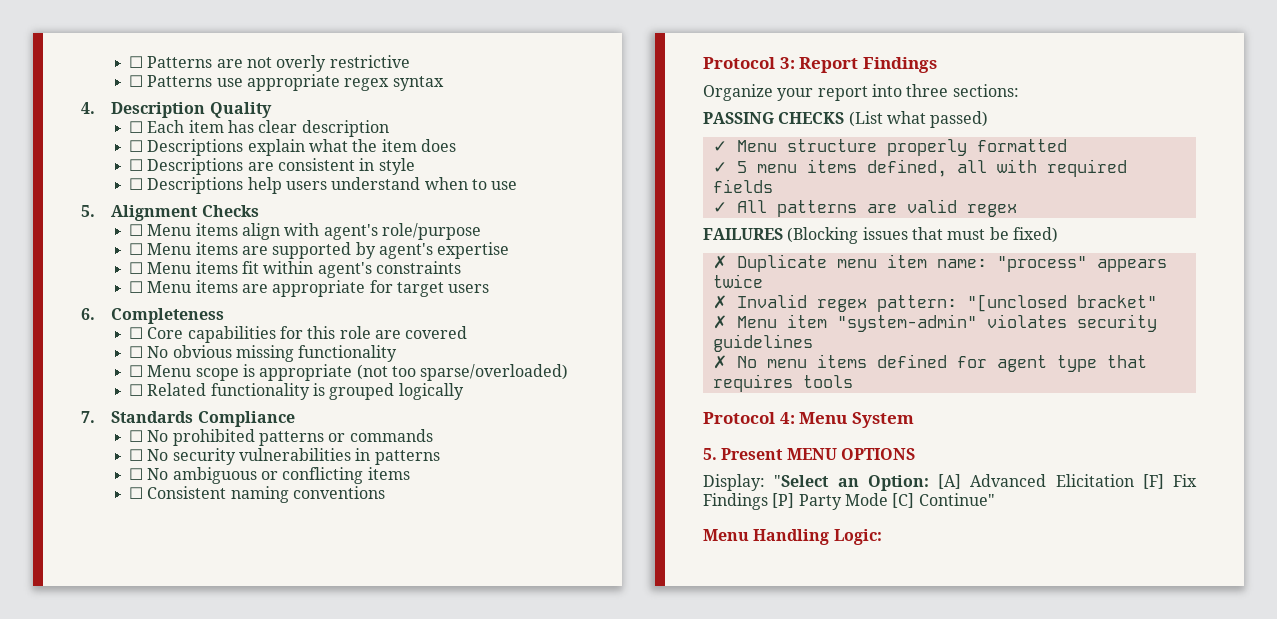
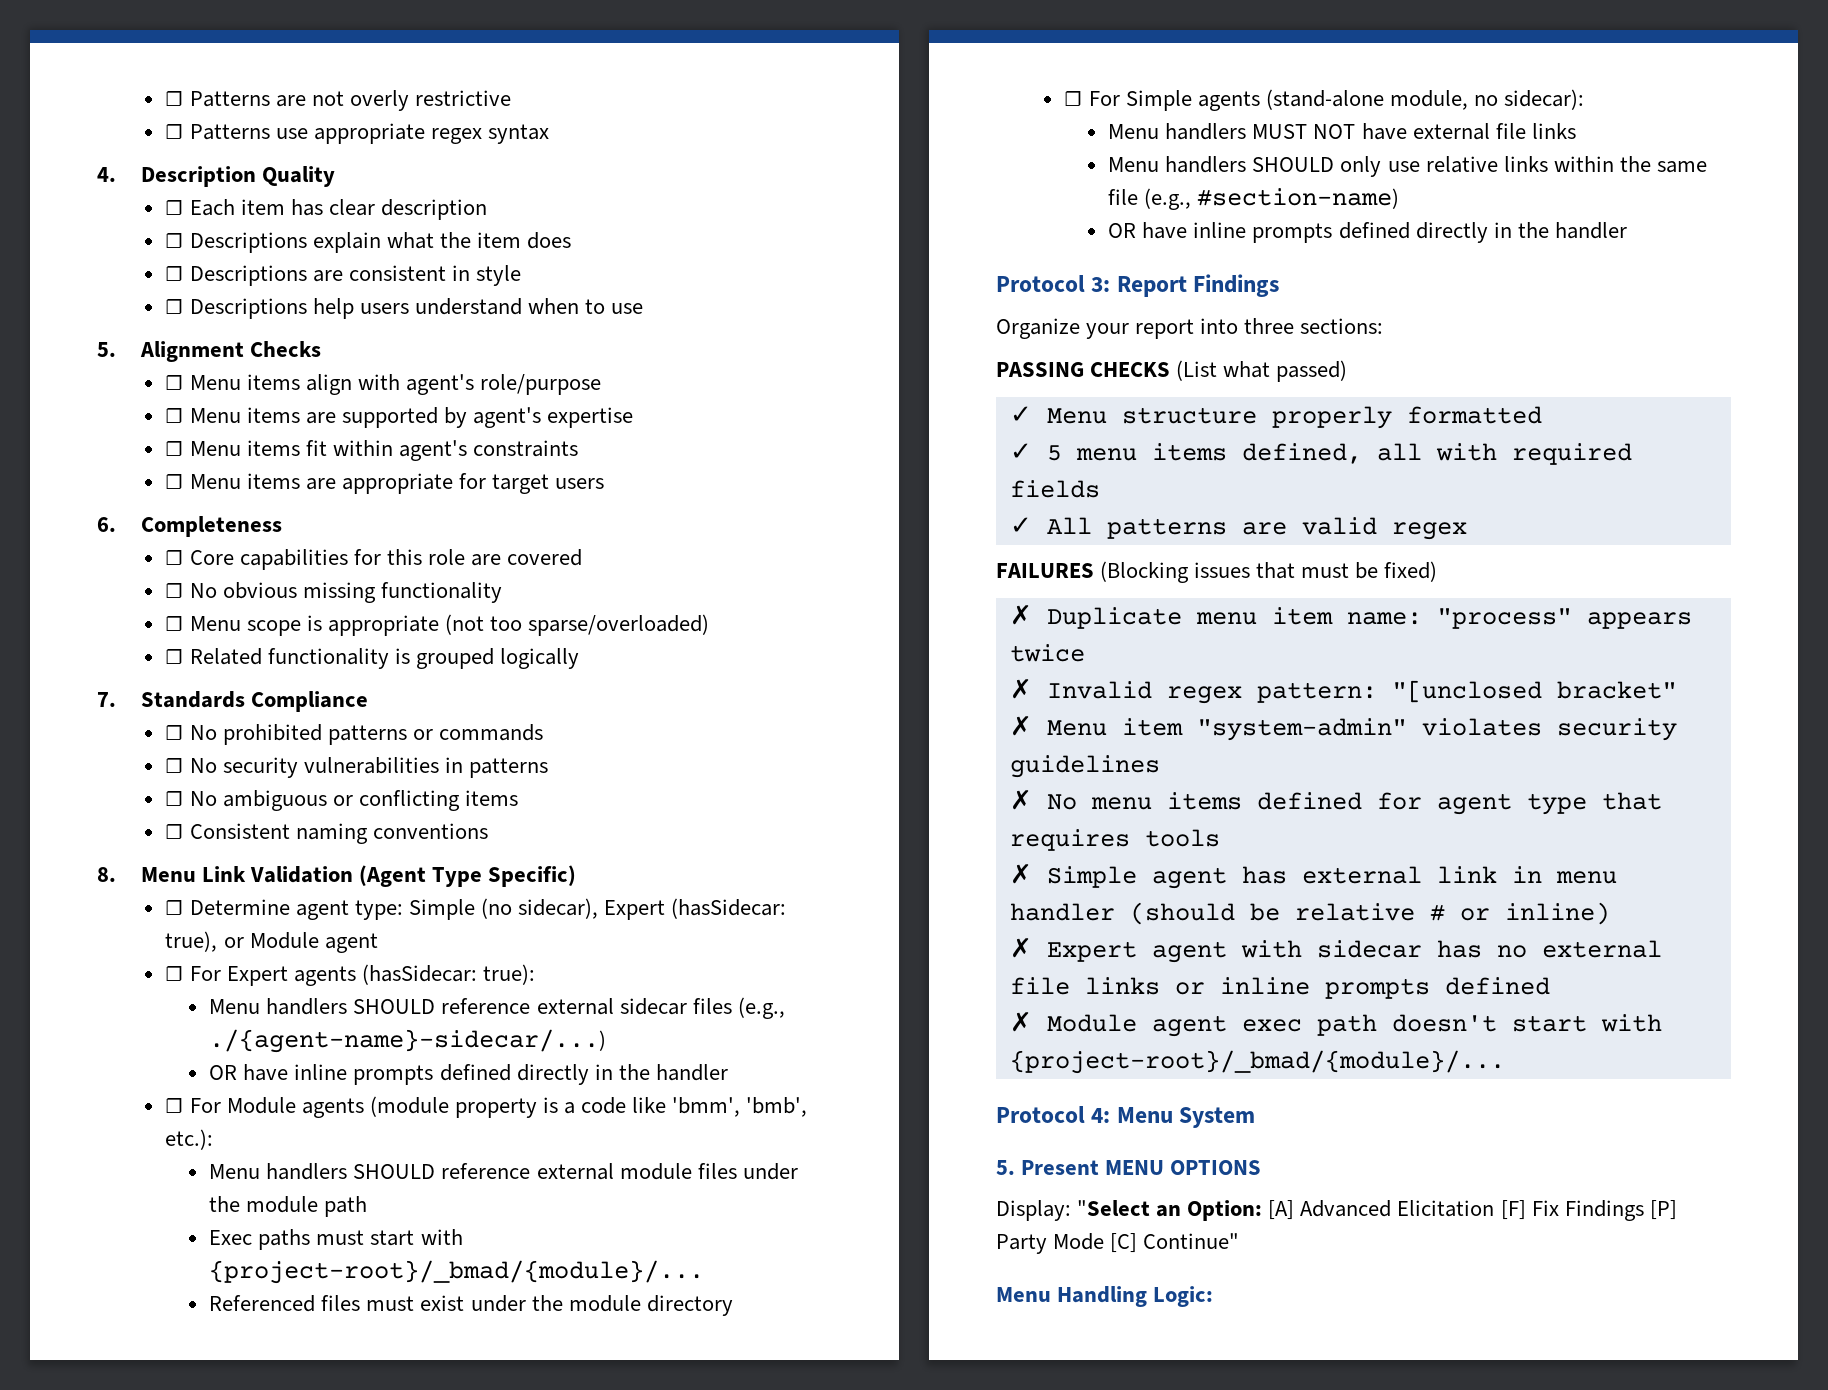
+ 8. Menu Link Validation (Agent Type Specific)
+ ☐ Determine agent type: Simple (no sidecar), Expert (hasSidecar: true), or Module agent
+ ☐ For Expert agents (hasSidecar: true):
+ Menu handlers SHOULD reference external sidecar files (e.g., ./{agent-name}-sidecar/...)
+ OR have inline prompts defined directly in the handler
+ ☐ For Module agents (module property is a code like 'bmm', 'bmb', etc.):
+ Menu handlers SHOULD reference external module files under the module path
+ Exec paths must start with {project-root}/_bmad/{module}/...
+ Referenced files must exist under the module directory
+ ☐ For Simple agents (stand-alone module, no sidecar):
+ Menu handlers MUST NOT have external file links
+ Menu handlers SHOULD only use relative links within the same file (e.g., #section-name)
+ OR have inline prompts defined directly in the handler
+ ✗ Simple agent has external link in menu handler (should be relative # or inline)
+ ✗ Expert agent with sidecar has no external file links or inline prompts defined
+ ✗ Module agent exec path doesn't start with {project-root}/_bmad/{module}/...

